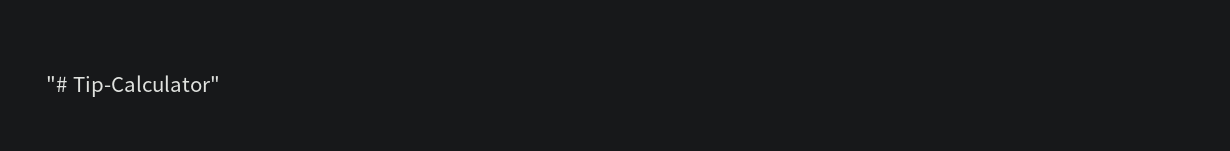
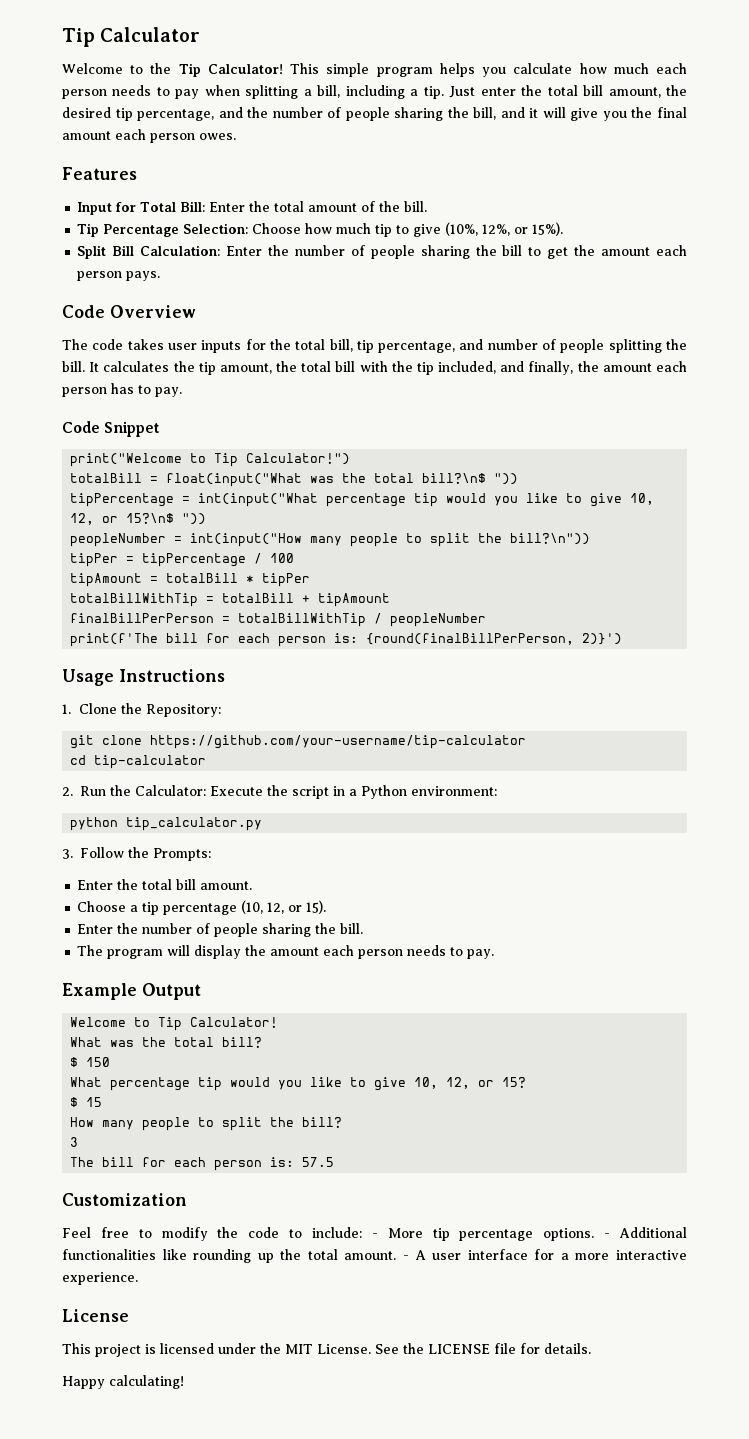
- "# Tip-Calculator"
+ Tip Calculator
+ Welcome to the Tip Calculator! This simple program helps you calculate how much each person needs to pay when splitting a bill, including a tip. Just enter the total bill amount, the desired tip percentage, and the number of people sharing the bill, and it will give you the final amount each person owes.
+ Features
+ Input for Total Bill: Enter the total amount of the bill.
+ Tip Percentage Selection: Choose how much tip to give (10%, 12%, or 15%).
+ Split Bill Calculation: Enter the number of people sharing the bill to get the amount each person pays.
+ Code Overview
+ The code takes user inputs for the total bill, tip percentage, and number of people splitting the bill. It calculates the tip amount, the total bill with the tip included, and finally, the amount each person has to pay.
+ Code Snippet
+ print("Welcome to Tip Calculator!")
+ totalBill = float(input("What was the total bill?\n$ "))
+ tipPercentage = int(input("What percentage tip would you like to give 10, 12, or 15?\n$ "))
+ peopleNumber = int(input("How many people to split the bill?\n"))
+ tipPer = tipPercentage / 100
+ tipAmount = totalBill * tipPer
+ totalBillWithTip = totalBill + tipAmount
+ finalBillPerPerson = totalBillWithTip / peopleNumber
+ print(f'The bill for each person is: {round(finalBillPerPerson, 2)}')
+ Usage Instructions
+ 1. Clone the Repository:
+ git clone https://github.com/your-username/tip-calculator
+ cd tip-calculator
+ 2. Run the Calculator: Execute the script in a Python environment:
+ python tip_calculator.py
+ 3. Follow the Prompts:
+ Enter the total bill amount.
+ Choose a tip percentage (10, 12, or 15).
+ Enter the number of people sharing the bill.
+ The program will display the amount each person needs to pay.
+ Example Output
+ Welcome to Tip Calculator!
+ What was the total bill?
+ $ 150
+ What percentage tip would you like to give 10, 12, or 15?
+ $ 15
+ How many people to split the bill?
+ 3
+ The bill for each person is: 57.5
+ Customization
+ Feel free to modify the code to include: - More tip percentage options. - Additional functionalities like rounding up the total amount. - A user interface for a more interactive experience.
+ License
+ This project is licensed under the MIT License. See the LICENSE file for details.
+ Happy calculating!

